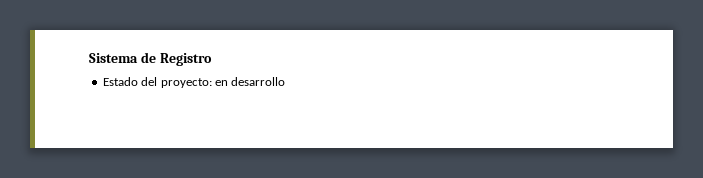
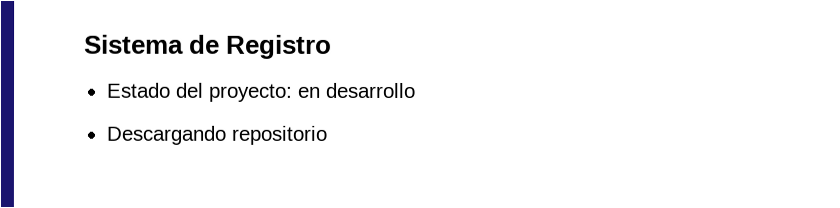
+ Descargando repositorio

